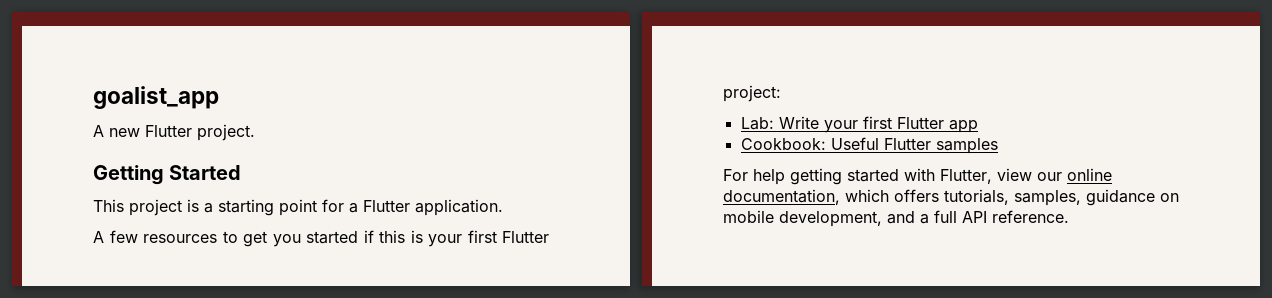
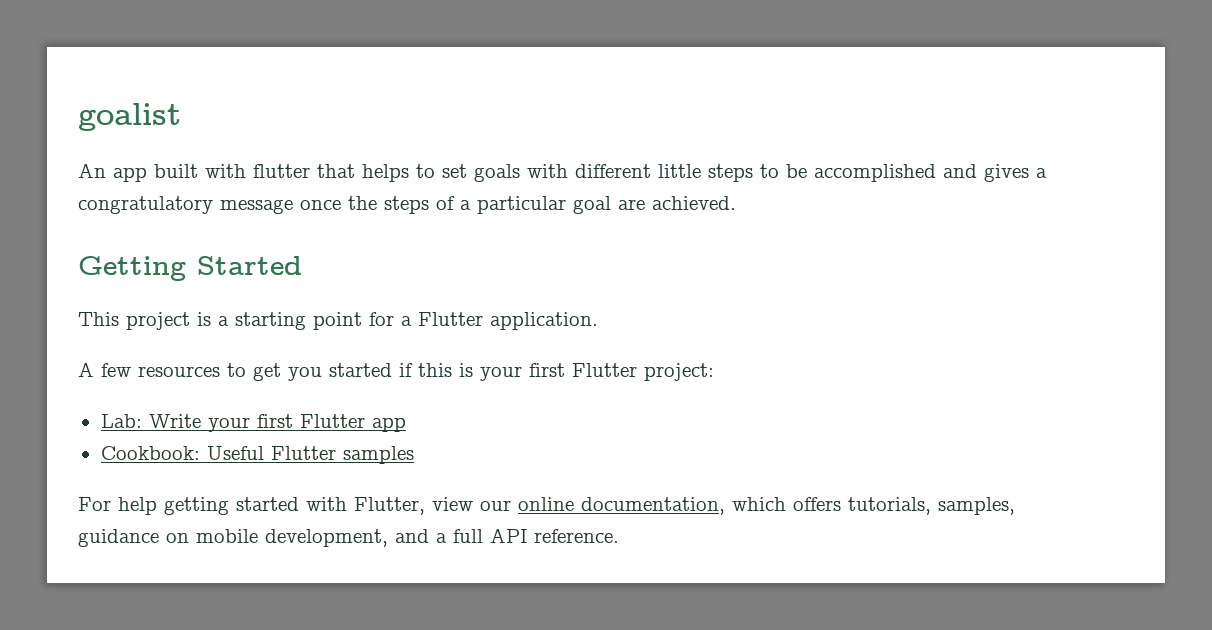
- goalist_app
- A new Flutter project.
+ goalist
+ An app built with flutter that helps to set goals with different little steps to be accomplished and gives a congratulatory message once the steps of a particular goal are achieved.

